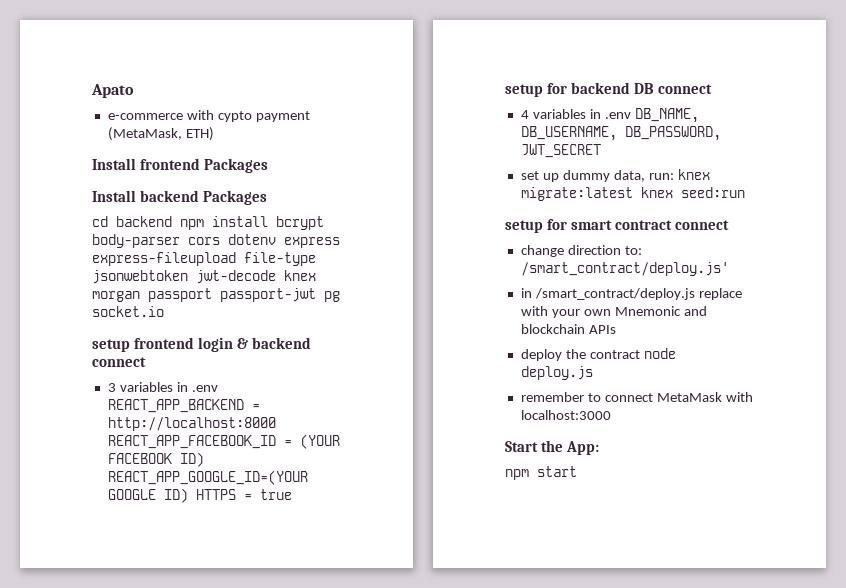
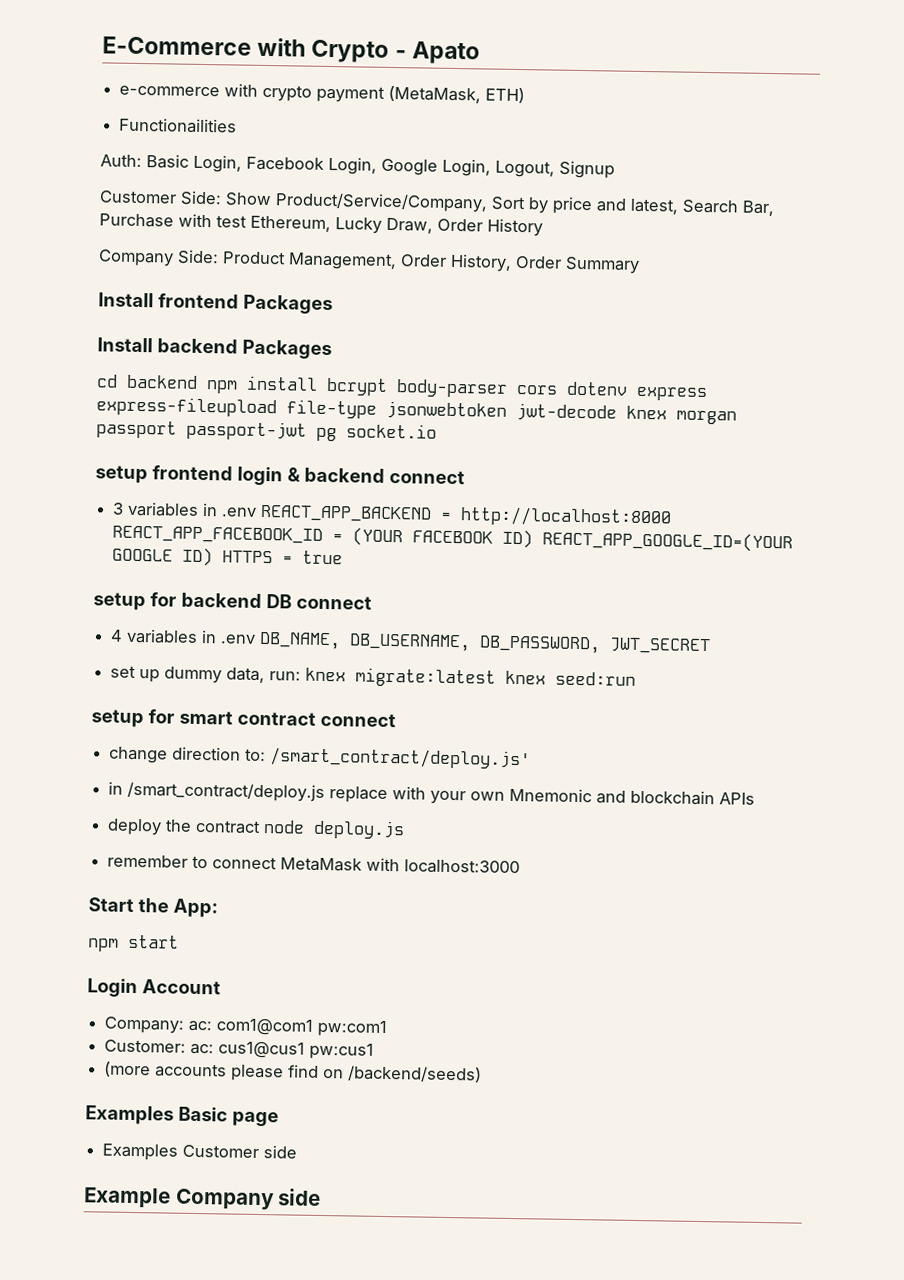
- Apato
+ E-Commerce with Crypto - Apato
- e-commerce with cypto payment (MetaMask, ETH)
+ e-commerce with crypto payment (MetaMask, ETH)
+ Functionailities
+ Auth: Basic Login, Facebook Login, Google Login, Logout, Signup
+ Customer Side: Show Product/Service/Company, Sort by price and latest, Search Bar, Purchase with test Ethereum, Lucky Draw, Order History
+ Company Side: Product Management, Order History, Order Summary
+ Login Account
+ Company: ac: com1@com1 pw:com1
+ Customer: ac: cus1@cus1 pw:cus1
+ (more accounts please find on /backend/seeds)
+ Examples Basic page
+ Examples Customer side
+ Example Company side

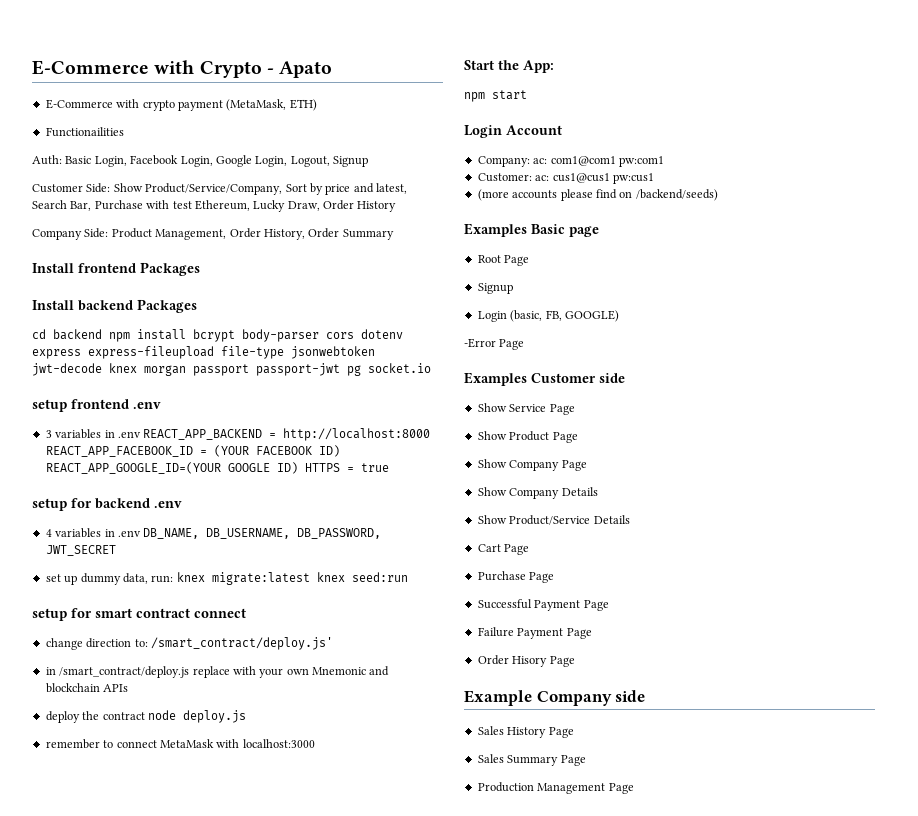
- e-commerce with crypto payment (MetaMask, ETH)
+ E-Commerce with crypto payment (MetaMask, ETH)
- setup frontend login & backend connect
+ setup frontend .env
- setup for backend DB connect
+ setup for backend .env
+ Root Page
+ Signup
+ Login (basic, FB, GOOGLE)
+ -Error Page
  Examples Customer side
+ Show Service Page
+ Show Product Page
+ Show Company Page
+ Show Company Details
+ Show Product/Service Details
+ Cart Page
+ Purchase Page
+ Successful Payment Page
+ Failure Payment Page
+ Order Hisory Page
  Example Company side
+ Sales History Page
+ Sales Summary Page
+ Production Management Page

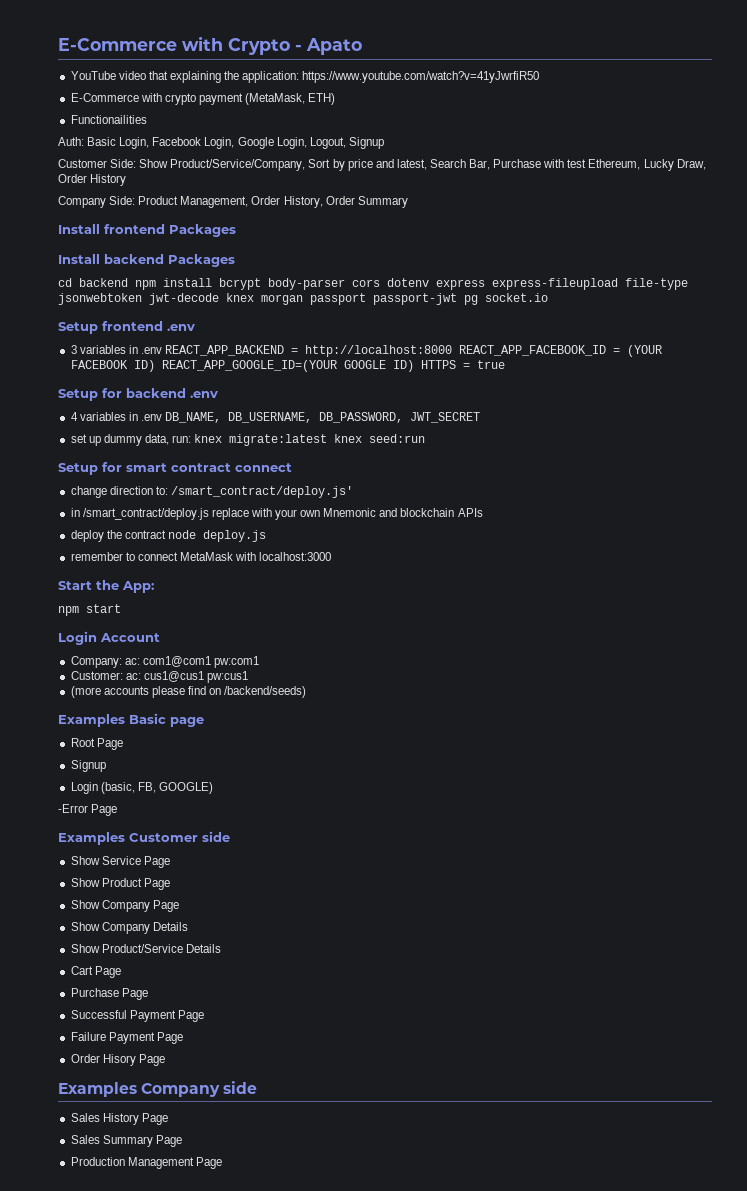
+ YouTube video that explaining the application: https://www.youtube.com/watch?v=41yJwrfiR50
- setup frontend .env
+ Setup frontend .env
- setup for backend .env
+ Setup for backend .env
- setup for smart contract connect
+ Setup for smart contract connect
- Example Company side
+ Examples Company side

